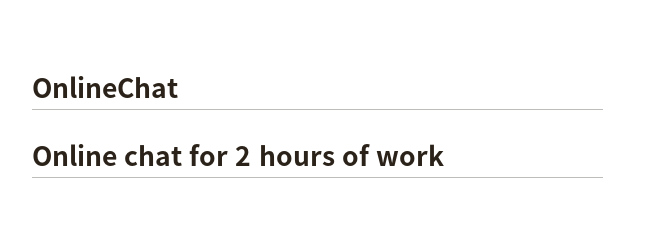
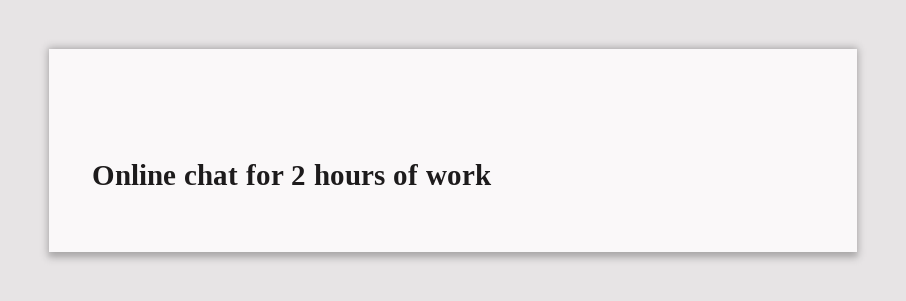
- OnlineChat

